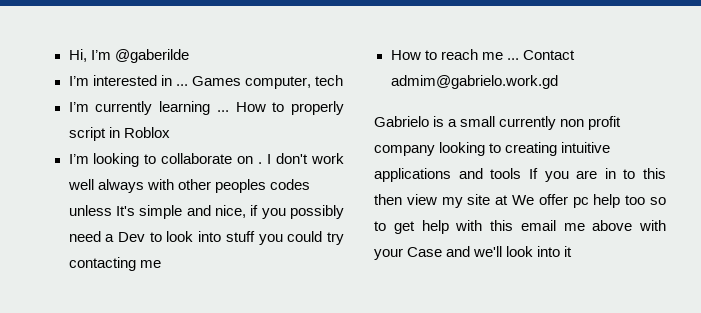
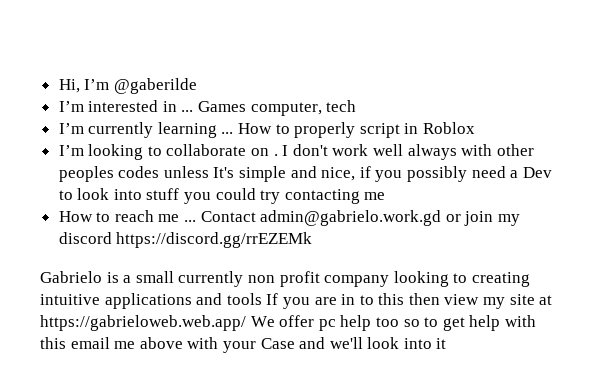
- Contact admim@gabrielo.work.gd
+ Contact admin@gabrielo.work.gd or join my discord https://discord.gg/rrEZEMk
- Gabrielo is a small currently non profit company looking to creating intuitive applications and tools If you are in to this then view my site at We offer pc help too so to get help with this email me above with your Case and we'll look into it
+ Gabrielo is a small currently non profit company looking to creating intuitive applications and tools If you are in to this then view my site at https://gabrieloweb.web.app/ We offer pc help too so to get help with this email me above with your Case and we'll look into it

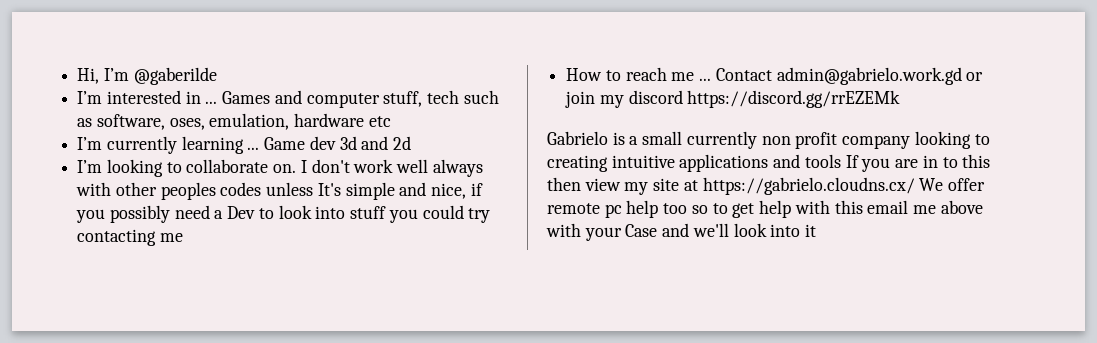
- Games computer, tech
- I’m currently learning ... How to properly script in Roblox
+ Games and computer stuff, tech such as software, oses, emulation, hardware etc
+ I’m currently learning ... Game dev 3d and 2d
- I’m looking to collaborate on .
+ I’m looking to collaborate on.
- Gabrielo is a small currently non profit company looking to creating intuitive applications and tools If you are in to this then view my site at https://gabrieloweb.web.app/ We offer pc help too so to get help with this email me above with your Case and we'll look into it
+ Gabrielo is a small currently non profit company looking to creating intuitive applications and tools If you are in to this then view my site at https://gabrielo.cloudns.cx/ We offer remote pc help too so to get help with this email me above with your Case and we'll look into it

